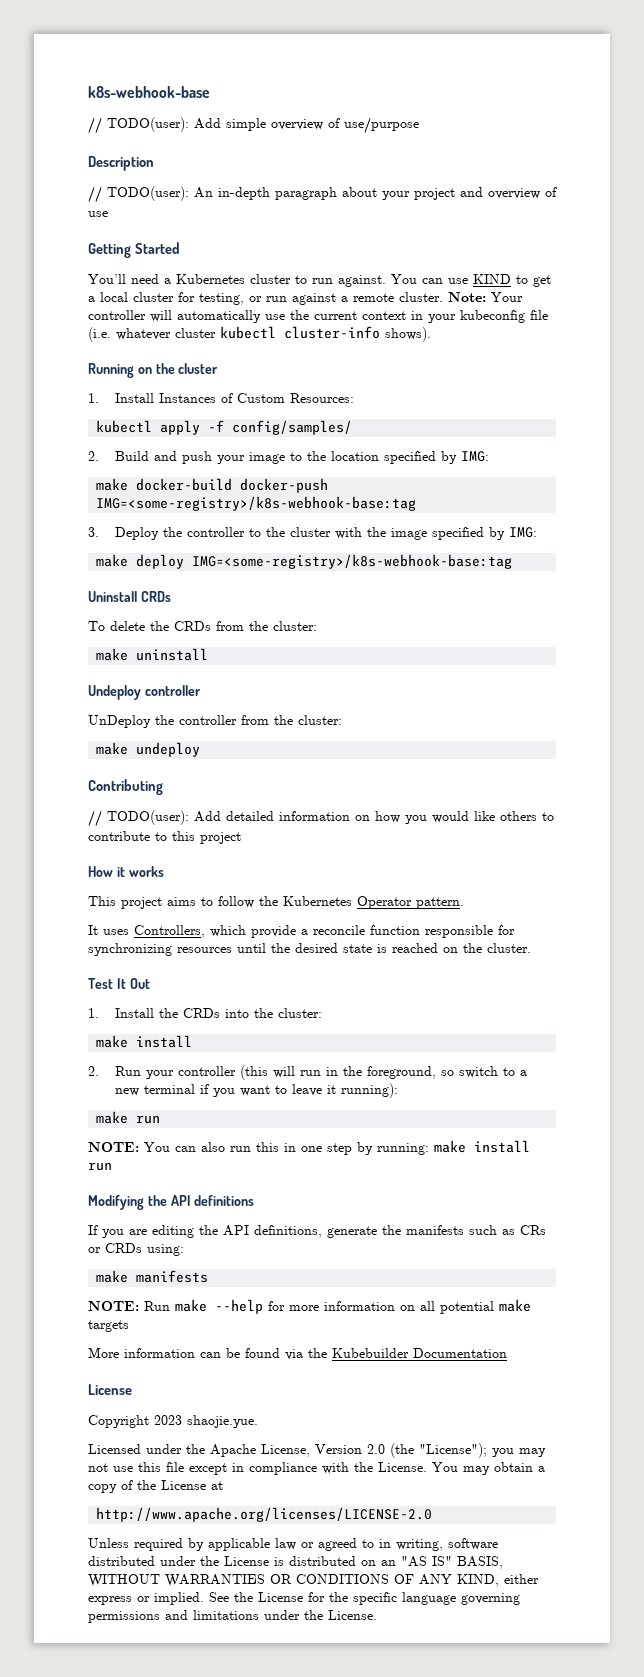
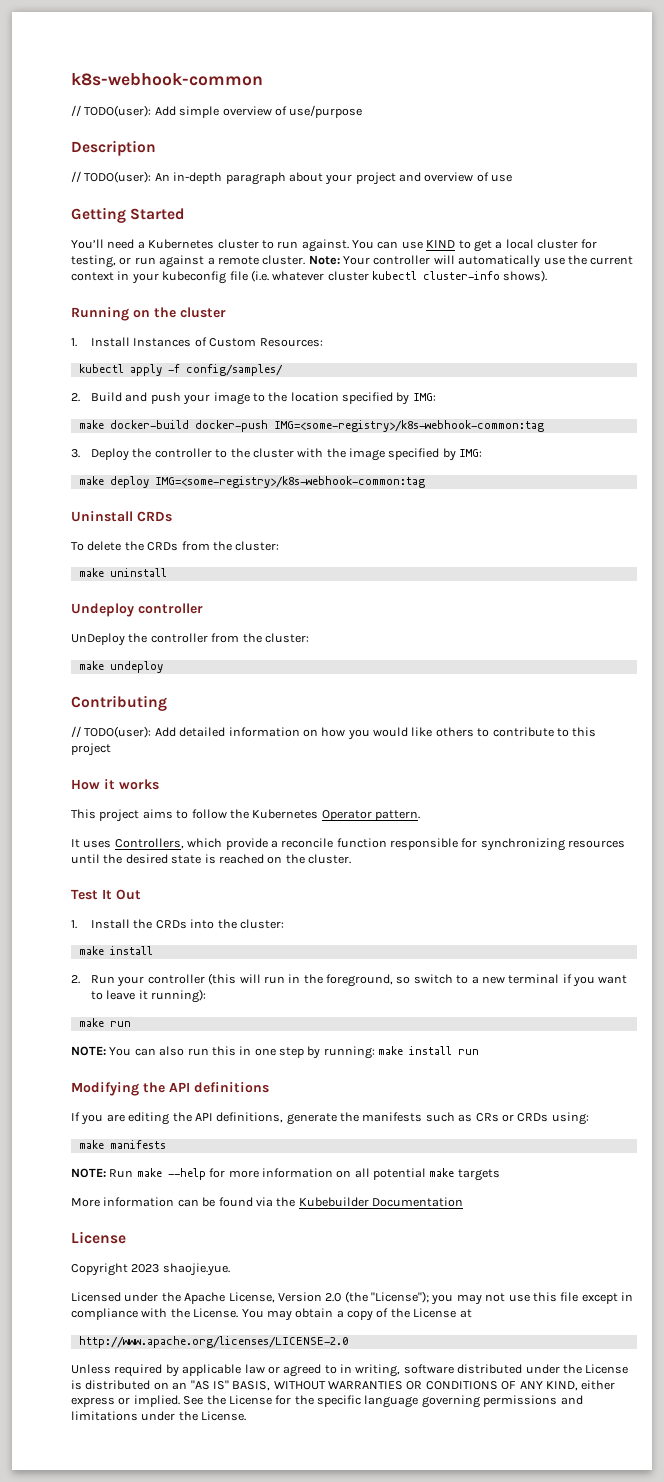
- k8s-webhook-base
+ k8s-webhook-common
- make docker-build docker-push IMG=<some-registry>/k8s-webhook-base:tag
+ make docker-build docker-push IMG=<some-registry>/k8s-webhook-common:tag
- make deploy IMG=<some-registry>/k8s-webhook-base:tag
+ make deploy IMG=<some-registry>/k8s-webhook-common:tag

